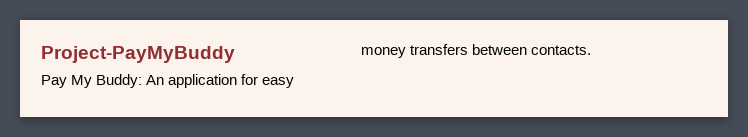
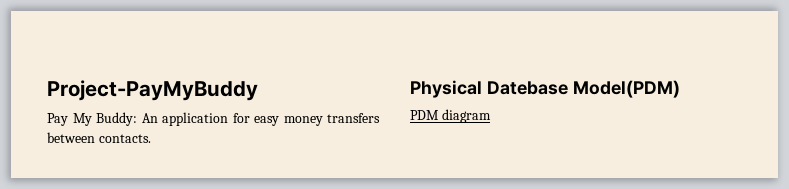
+ Physical Datebase Model(PDM)
+ PDM diagram

